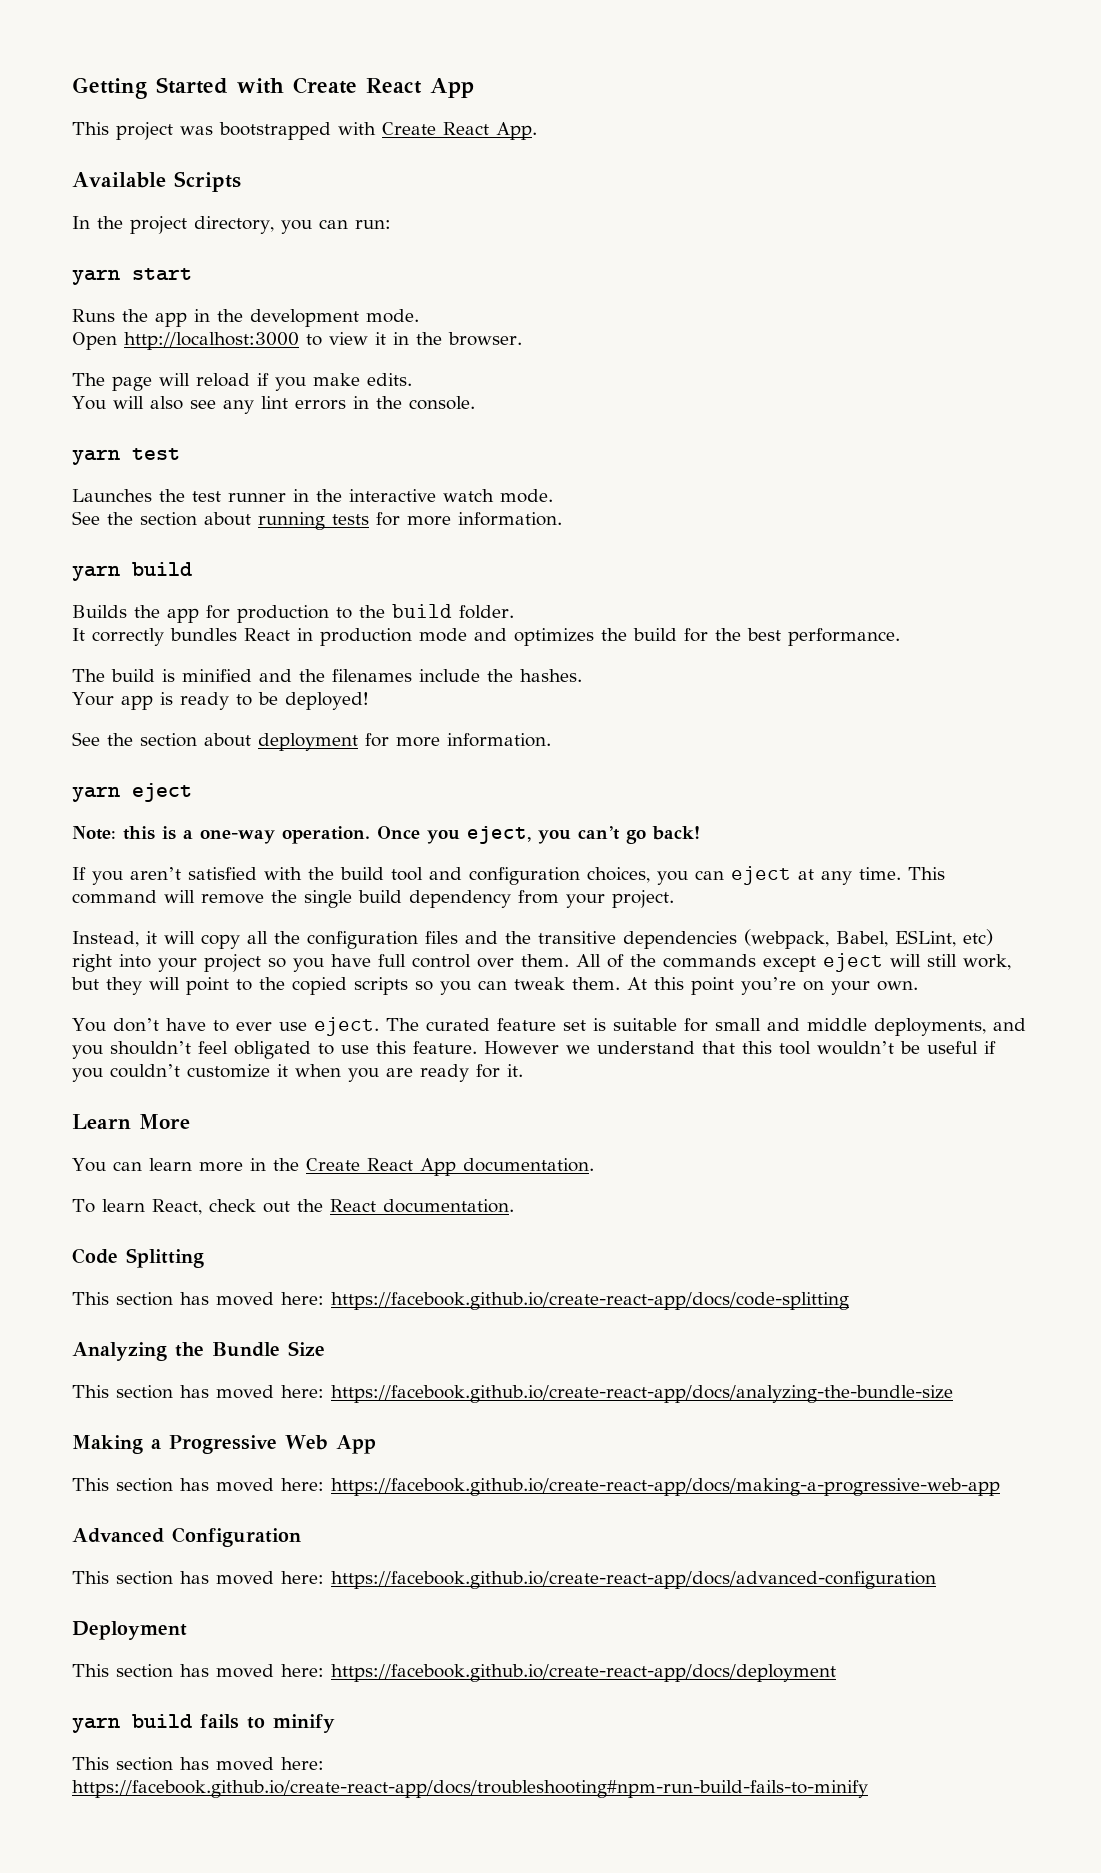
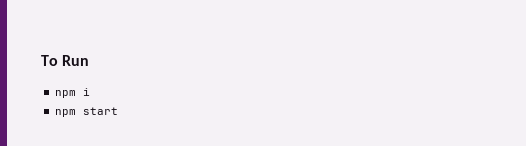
- Getting Started with Create React App
- This project was bootstrapped with Create React App.
- Available Scripts
- In the project directory, you can run:
- yarn start
- Runs the app in the development mode.
- Open http://localhost:3000 to view it in the browser.
- The page will reload if you make edits.
- You will also see any lint errors in the console.
- yarn test
- Launches the test runner in the interactive watch mode.
- See the section about running tests for more information.
- yarn build
- Builds the app for production to the build folder.
- It correctly bundles React in production mode and optimizes the build for the best performance.
- The build is minified and the filenames include the hashes.
- Your app is ready to be deployed!
- See the section about deployment for more information.
- yarn eject
- Note: this is a one-way operation. Once you eject, you can’t go back!
- If you aren’t satisfied with the build tool and configuration choices, you can eject at any time. This command will remove the single build dependency from your project.
- Instead, it will copy all the configuration files and the transitive dependencies (webpack, Babel, ESLint, etc) right into your project so you have full control over them. All of the commands except eject will still work, but they will point to the copied scripts so you can tweak them. At this point you’re on your own.
- You don’t have to ever use eject. The curated feature set is suitable for small and middle deployments, and you shouldn’t feel obligated to use this feature. However we understand that this tool wouldn’t be useful if you couldn’t customize it when you are ready for it.
- Learn More
- You can learn more in the Create React App documentation.
- To learn React, check out the React documentation.
- Code Splitting
- This section has moved here: https://facebook.github.io/create-react-app/docs/code-splitting
- Analyzing the Bundle Size
- This section has moved here: https://facebook.github.io/create-react-app/docs/analyzing-the-bundle-size
- Making a Progressive Web App
- This section has moved here: https://facebook.github.io/create-react-app/docs/making-a-progressive-web-app
- Advanced Configuration
- This section has moved here: https://facebook.github.io/create-react-app/docs/advanced-configuration
- Deployment
- This section has moved here: https://facebook.github.io/create-react-app/docs/deployment
- yarn build fails to minify
- This section has moved here: https://facebook.github.io/create-react-app/docs/troubleshooting#npm-run-build-fails-to-minify
+ To Run
+ npm i
+ npm start

